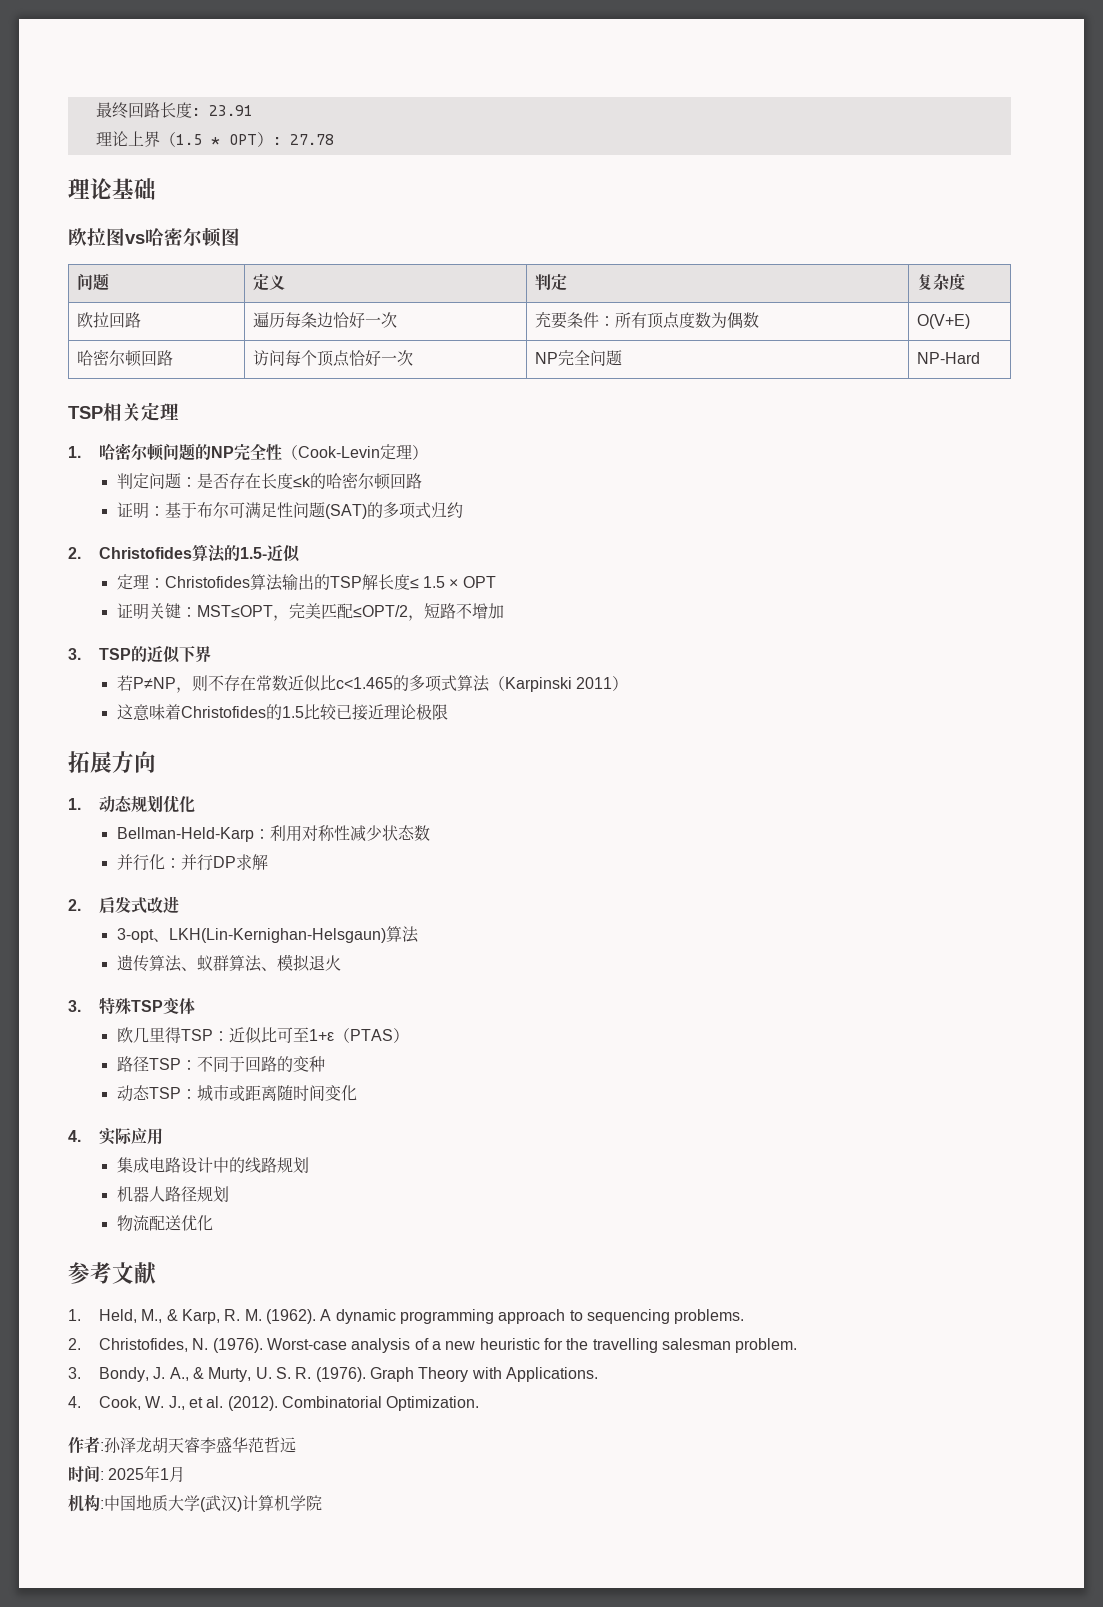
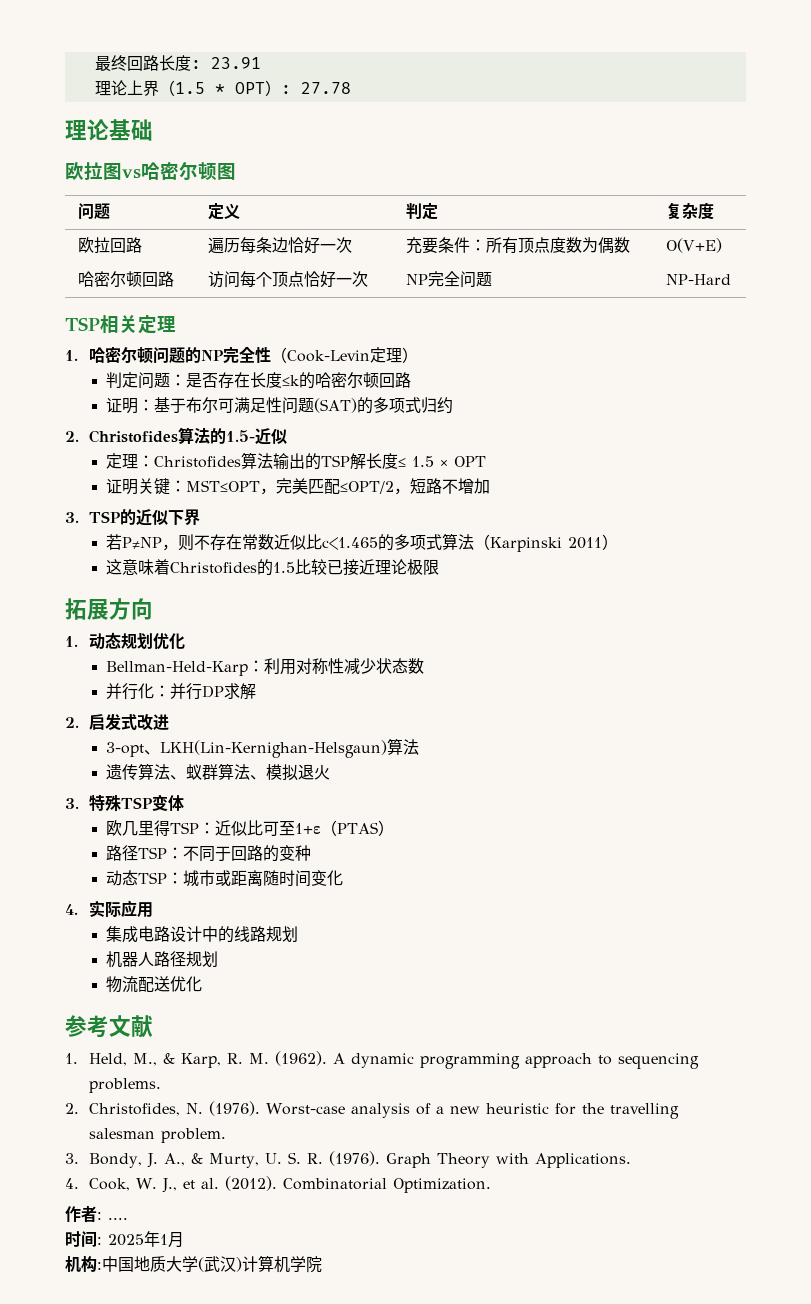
- 作者:孙泽龙胡天睿李盛华范哲远
+ 作者: ....

